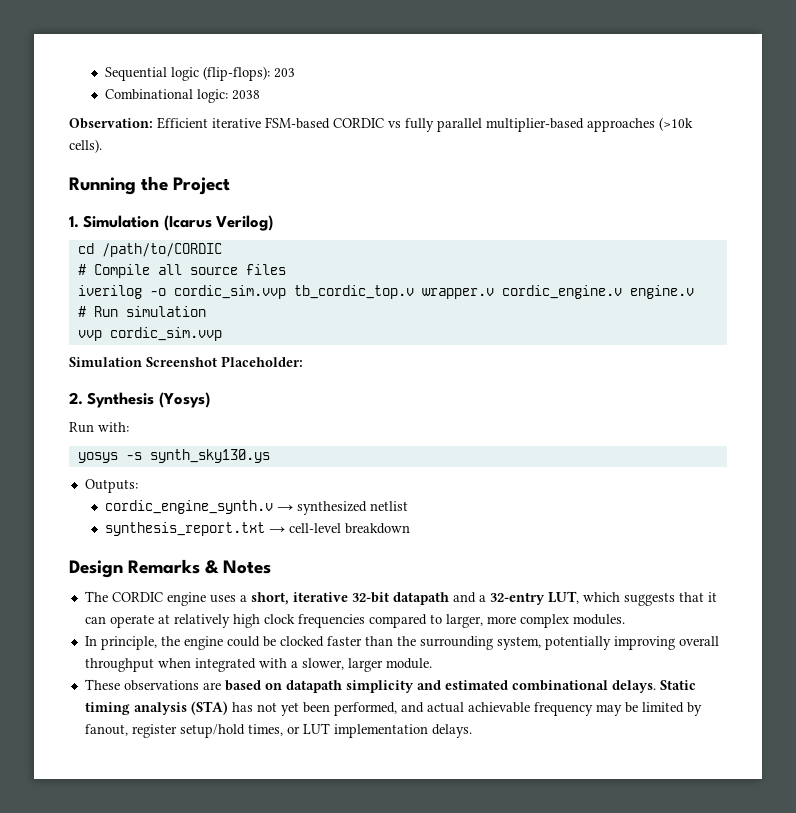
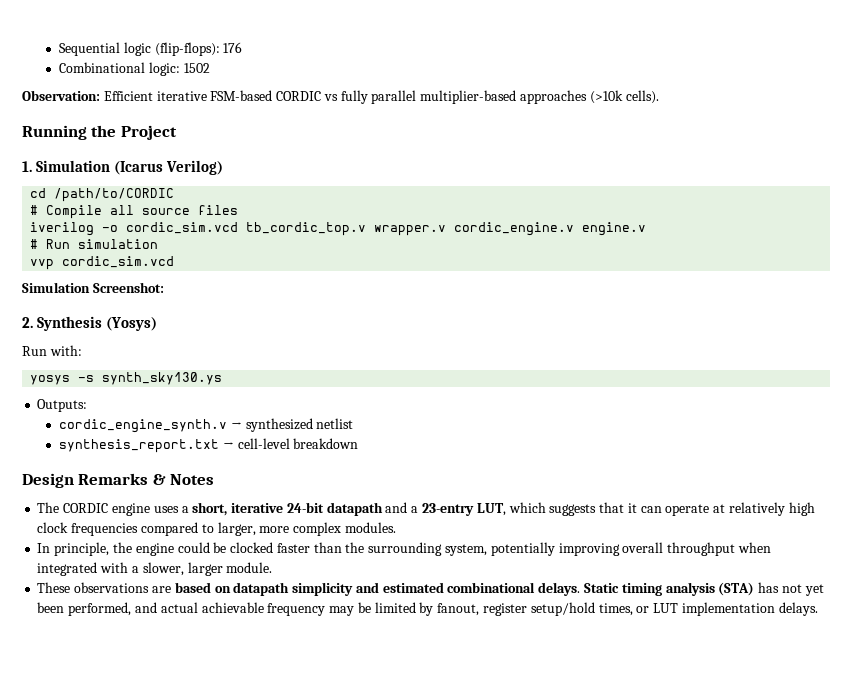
- Sequential logic (flip-flops): 203
+ Sequential logic (flip-flops): 176
- Combinational logic: 2038
+ Combinational logic: 1502
- iverilog -o cordic_sim.vvp tb_cordic_top.v wrapper.v cordic_engine.v engine.v
+ iverilog -o cordic_sim.vcd tb_cordic_top.v wrapper.v cordic_engine.v engine.v
- vvp cordic_sim.vvp
- Simulation Screenshot Placeholder:
+ vvp cordic_sim.vcd
+ Simulation Screenshot:
- The CORDIC engine uses a short, iterative 32-bit datapath and a 32-entry LUT, which suggests that it can operate at relatively high clock frequencies compared to larger, more complex modules.
+ The CORDIC engine uses a short, iterative 24-bit datapath and a 23-entry LUT, which suggests that it can operate at relatively high clock frequencies compared to larger, more complex modules.

